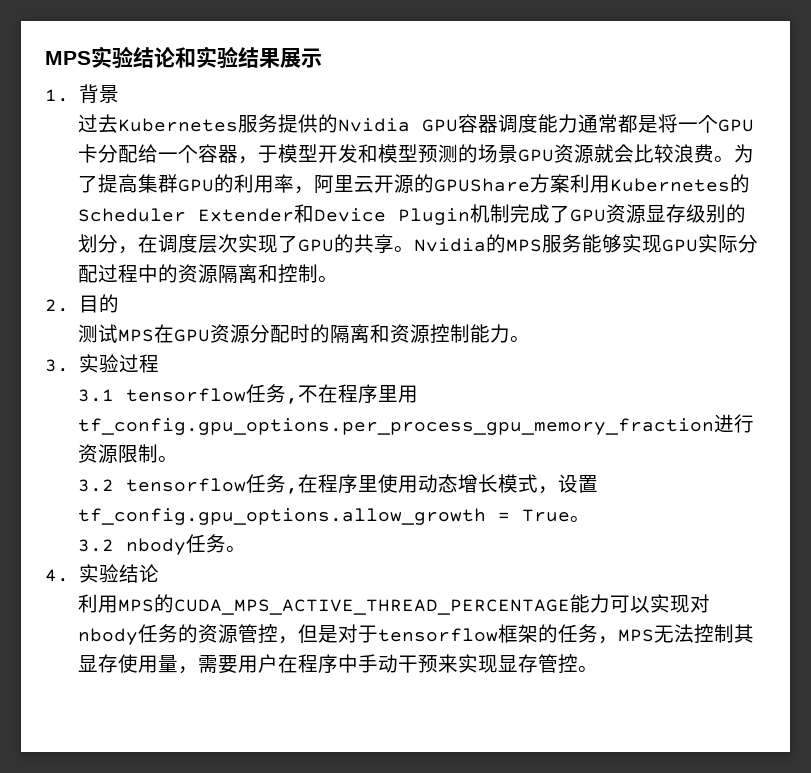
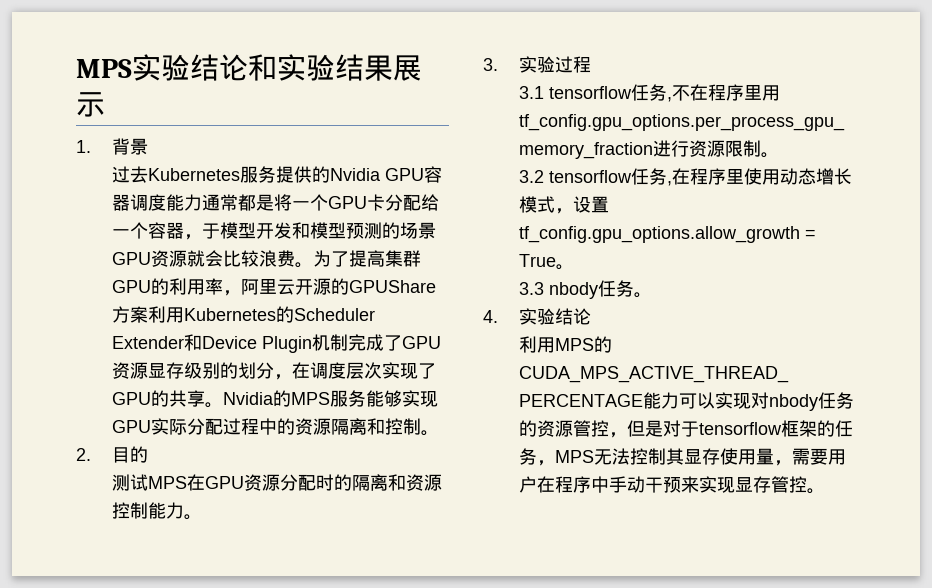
- 3.2 nbody任务。
+ 3.3 nbody任务。

